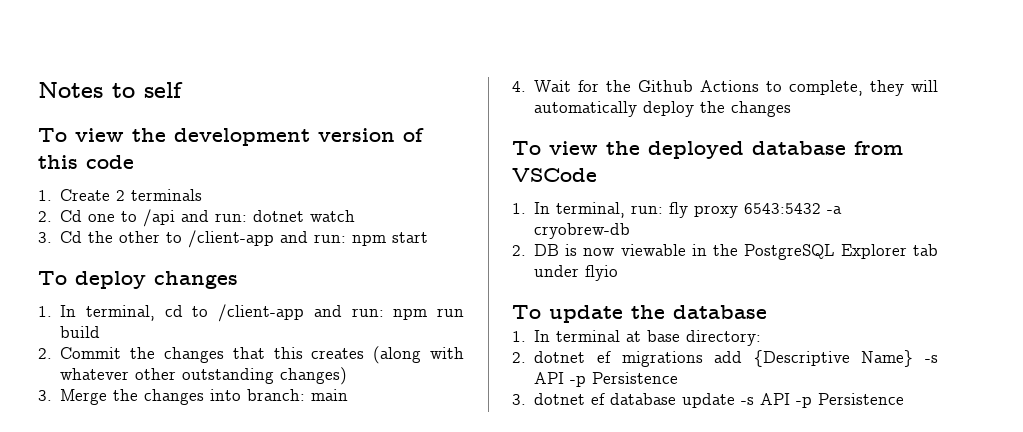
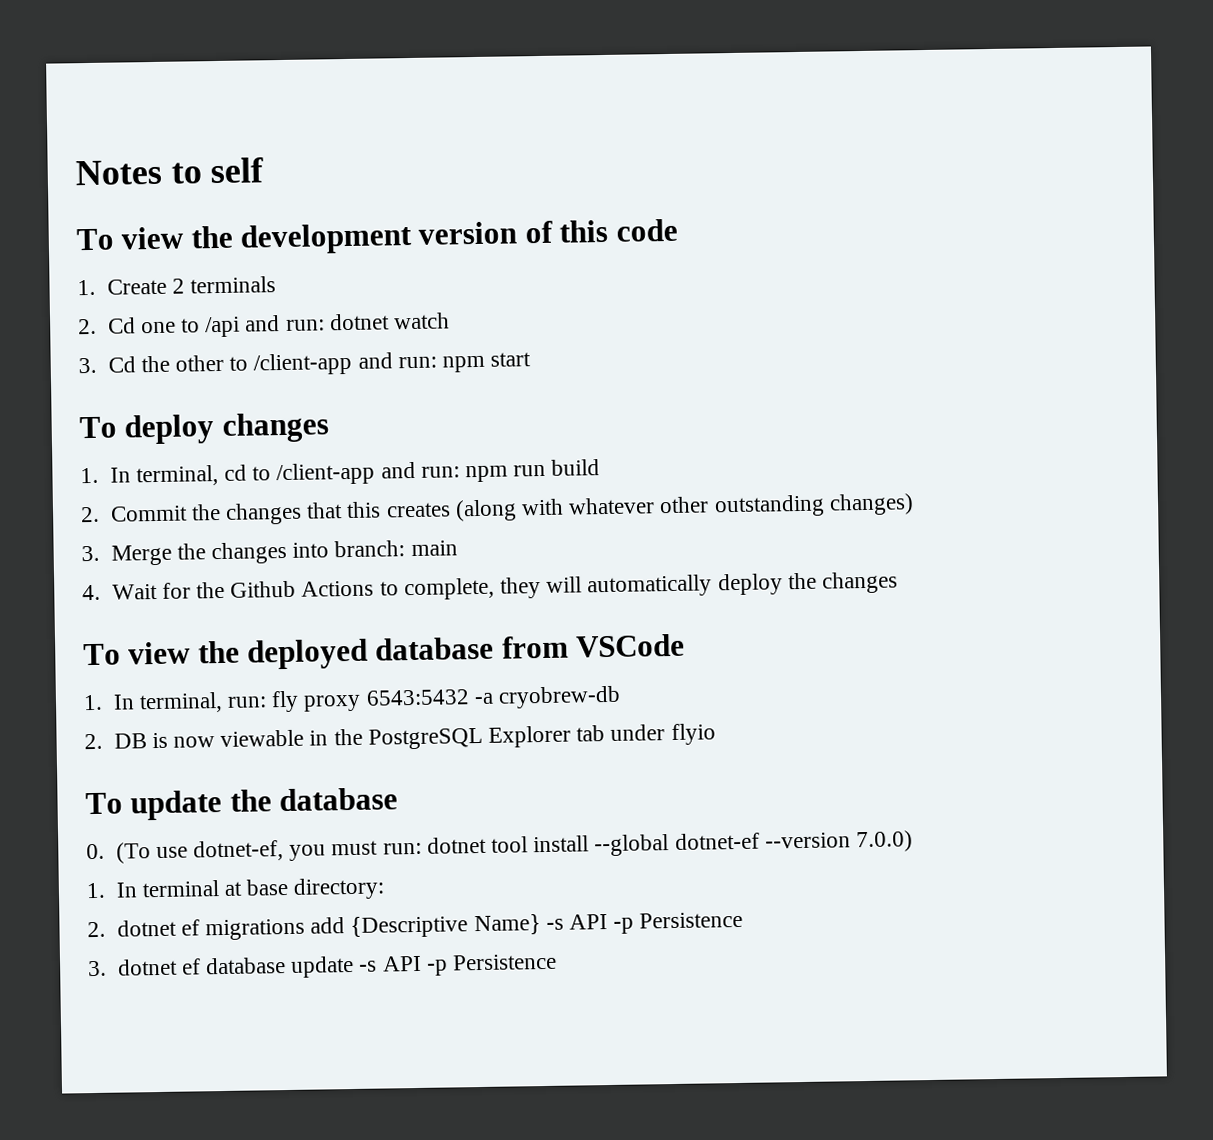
+ 0. (To use dotnet-ef, you must run: dotnet tool install --global dotnet-ef --version 7.0.0)

